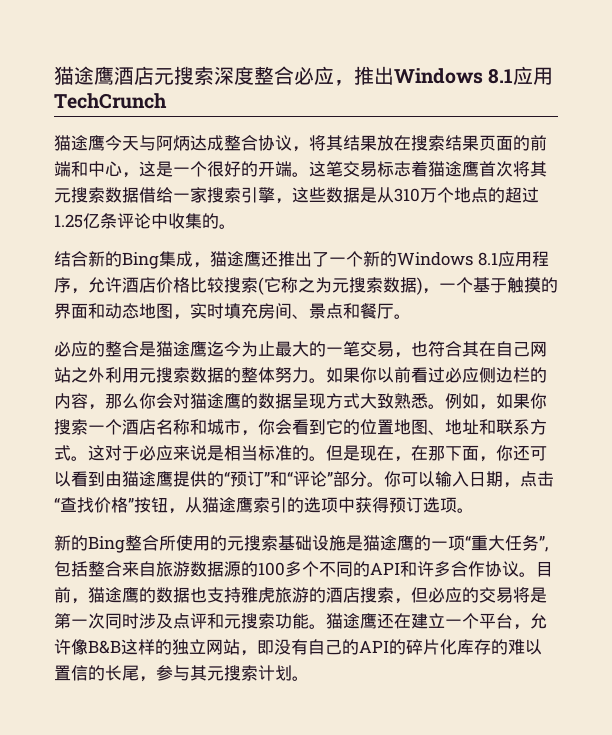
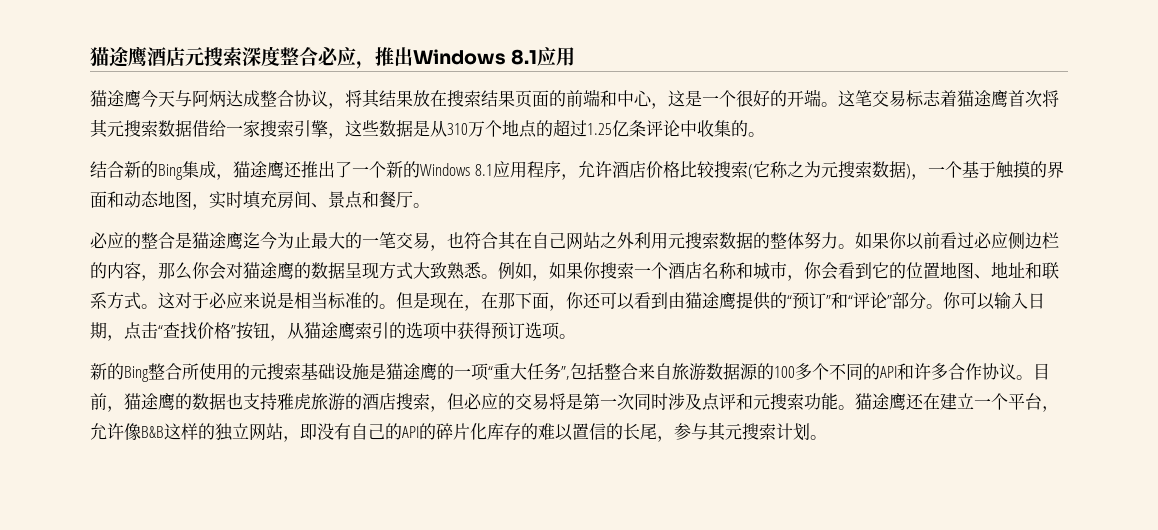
- 猫途鹰酒店元搜索深度整合必应，推出Windows 8.1应用TechCrunch
+ 猫途鹰酒店元搜索深度整合必应，推出Windows 8.1应用

